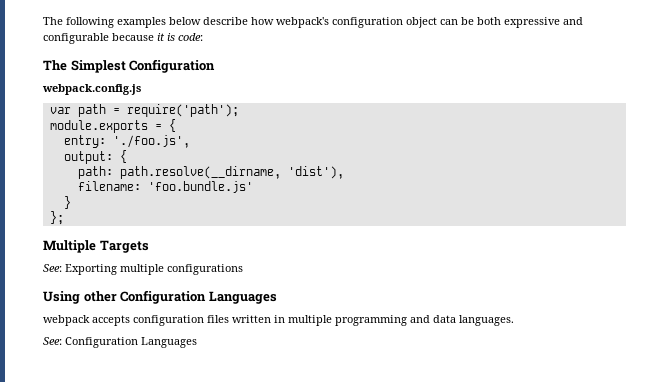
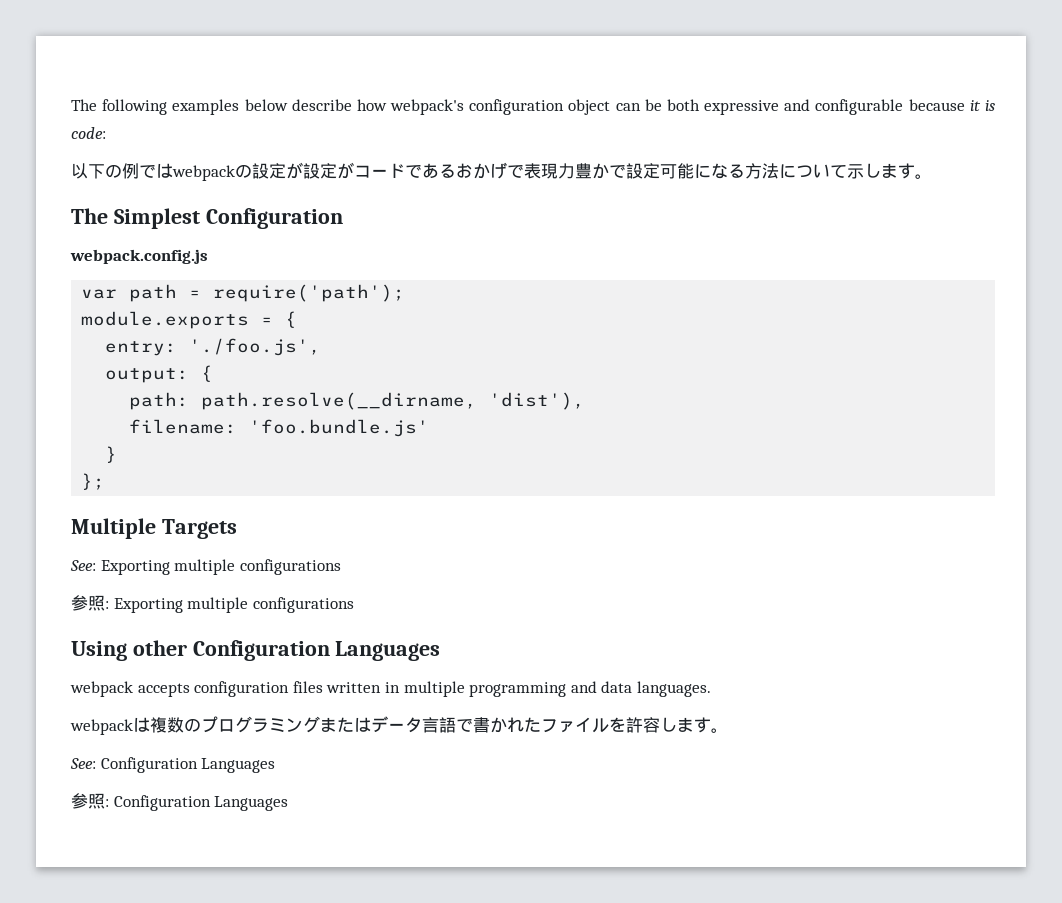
+ 以下の例ではwebpackの設定が設定がコードであるおかげで表現力豊かで設定可能になる方法について示します。
+ 参照: Exporting multiple configurations
+ webpackは複数のプログラミングまたはデータ言語で書かれたファイルを許容します。
+ 参照: Configuration Languages

